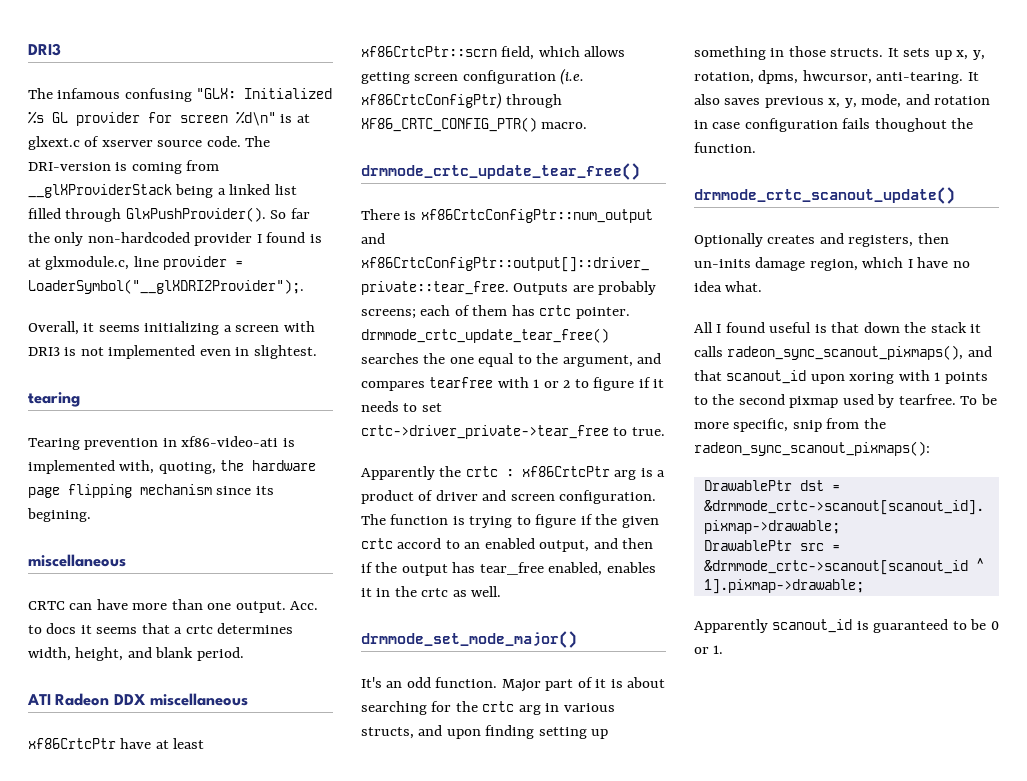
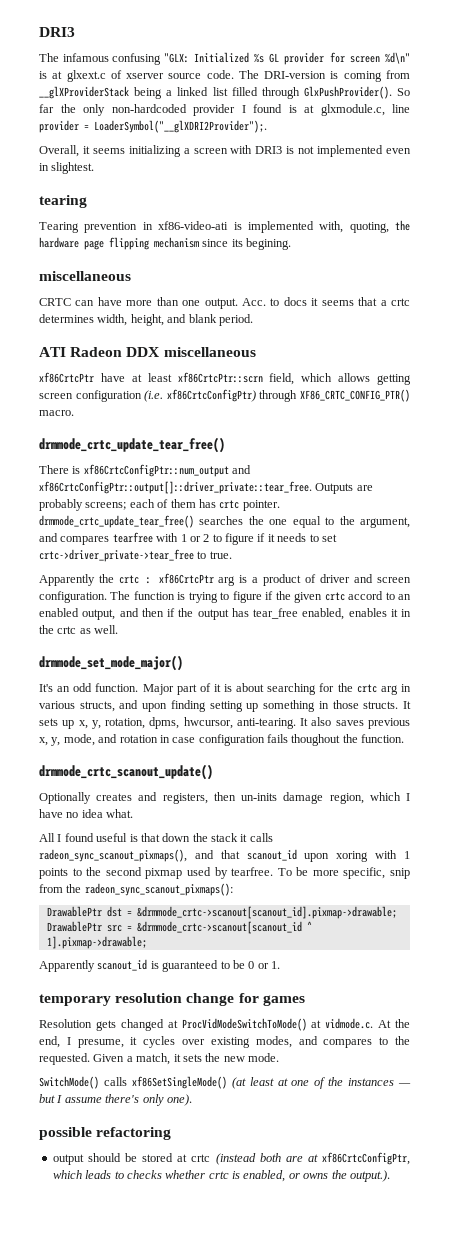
+ temporary resolution change for games
+ Resolution gets changed at ProcVidModeSwitchToMode() at vidmode.c. At the end, I presume, it cycles over existing modes, and compares to the requested. Given a match, it sets the new mode.
+ SwitchMode() calls xf86SetSingleMode() (at least at one of the instances — but I assume there's only one).
+ possible refactoring
+ output should be stored at crtc (instead both are at xf86CrtcConfigPtr, which leads to checks whether crtc is enabled, or owns the output.).

